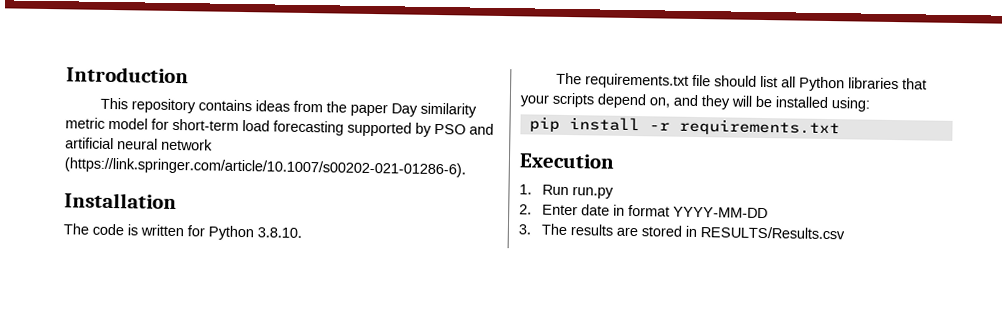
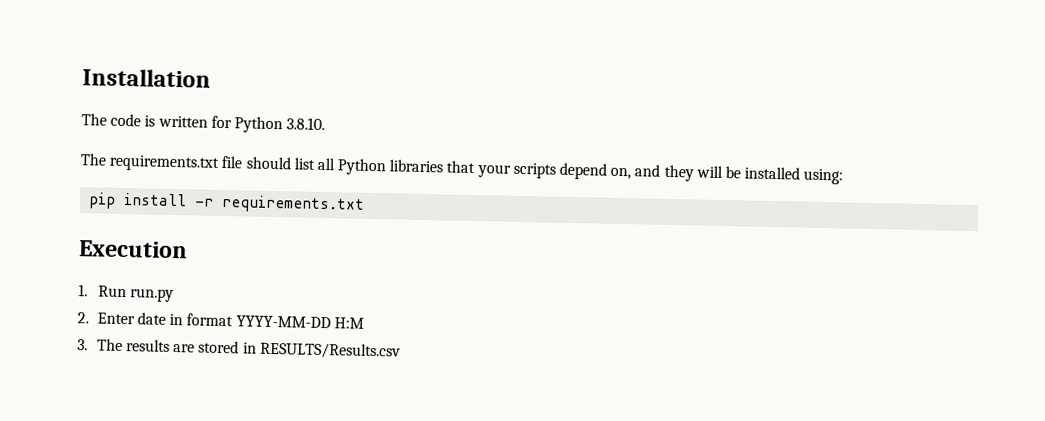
- Introduction
- This repository contains ideas from the paper Day similarity metric model for short‑term load forecasting supported by PSO and artificial neural network (https://link.springer.com/article/10.1007/s00202-021-01286-6).
- 2. Enter date in format YYYY-MM-DD
+ 2. Enter date in format YYYY-MM-DD H:M

